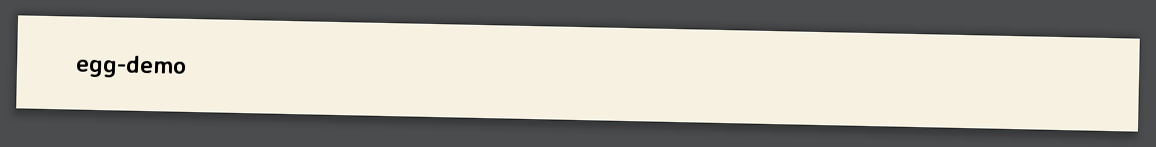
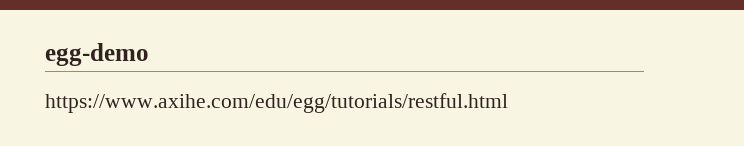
+ https://www.axihe.com/edu/egg/tutorials/restful.html

